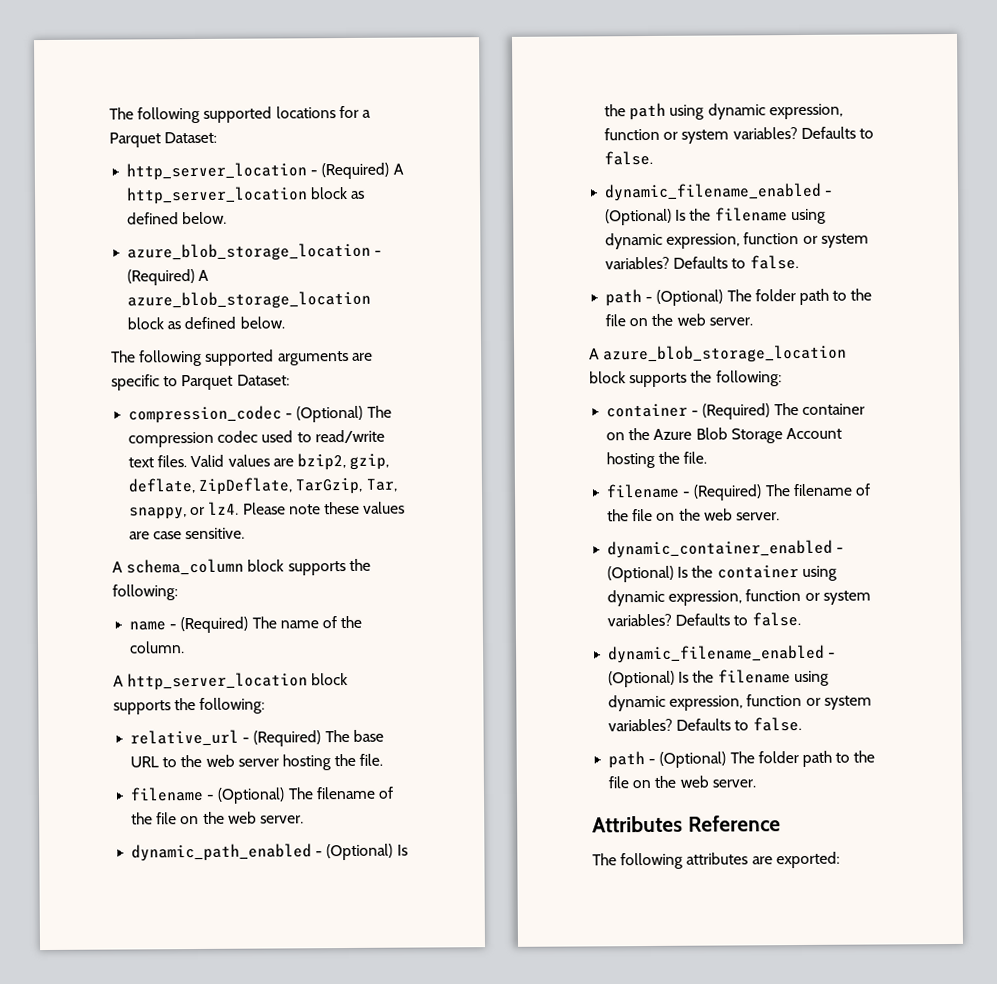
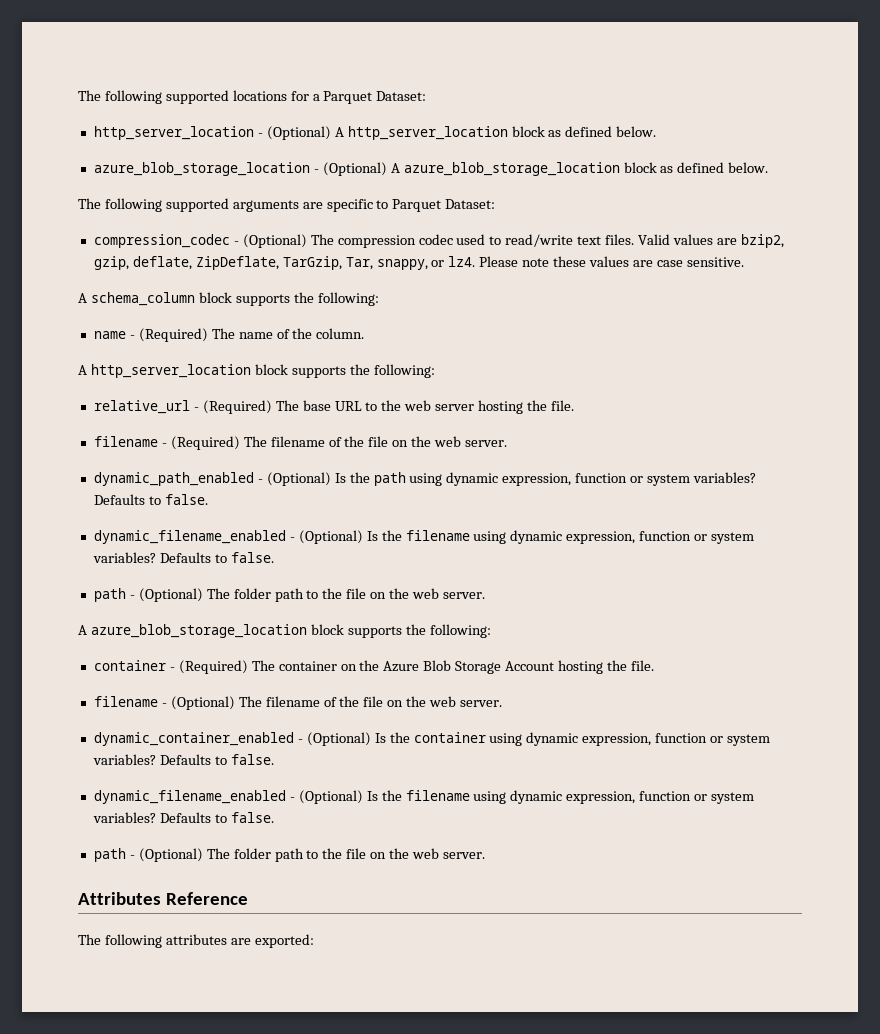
- http_server_location - (Required) A http_server_location block as defined below.
+ http_server_location - (Optional) A http_server_location block as defined below.
- azure_blob_storage_location - (Required) A azure_blob_storage_location block as defined below.
+ azure_blob_storage_location - (Optional) A azure_blob_storage_location block as defined below.
- filename - (Optional) The filename of the file on the web server.
+ filename - (Required) The filename of the file on the web server.
- filename - (Required) The filename of the file on the web server.
+ filename - (Optional) The filename of the file on the web server.

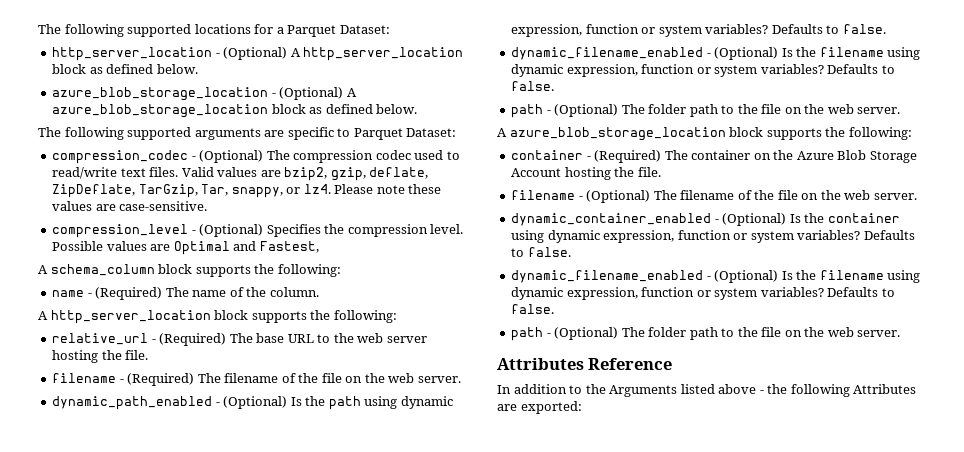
- Please note these values are case sensitive.
+ Please note these values are case-sensitive.
+ compression_level - (Optional) Specifies the compression level. Possible values are Optimal and Fastest,
- The following attributes are exported:
+ In addition to the Arguments listed above - the following Attributes are exported:

